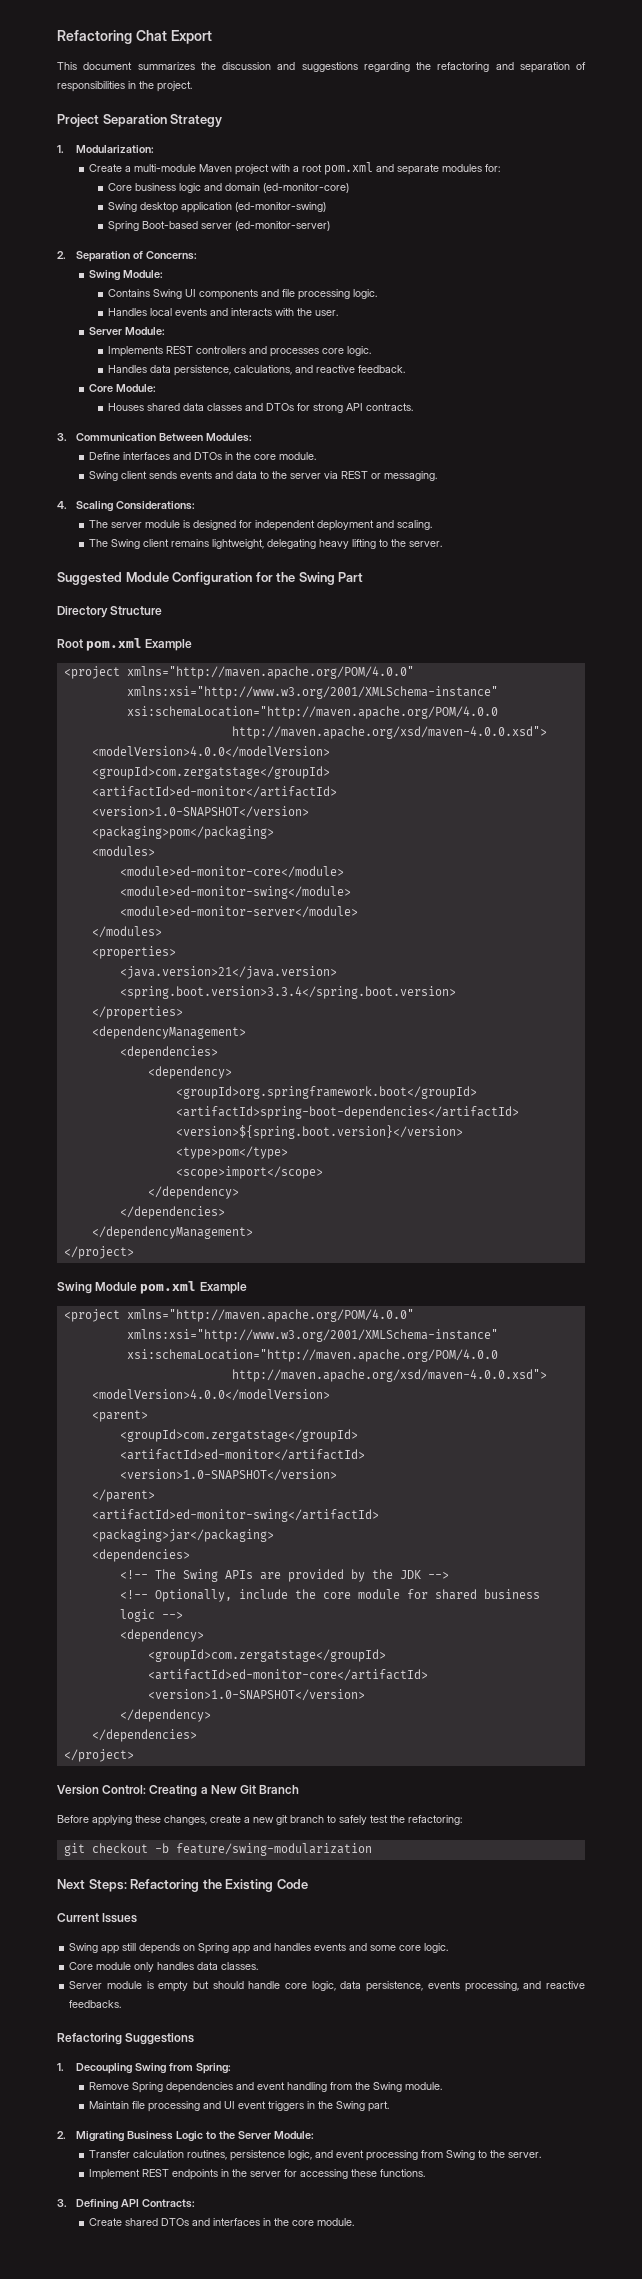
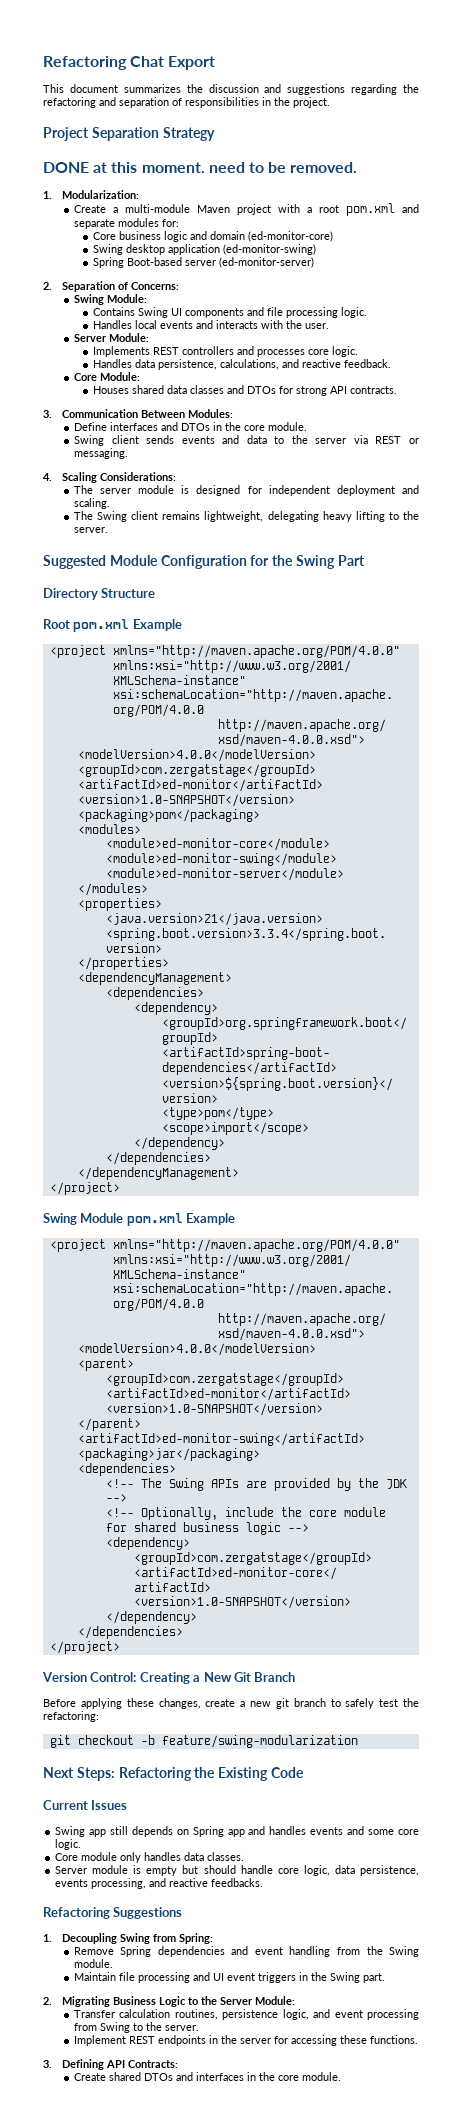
+ DONE at this moment. need to be removed.

